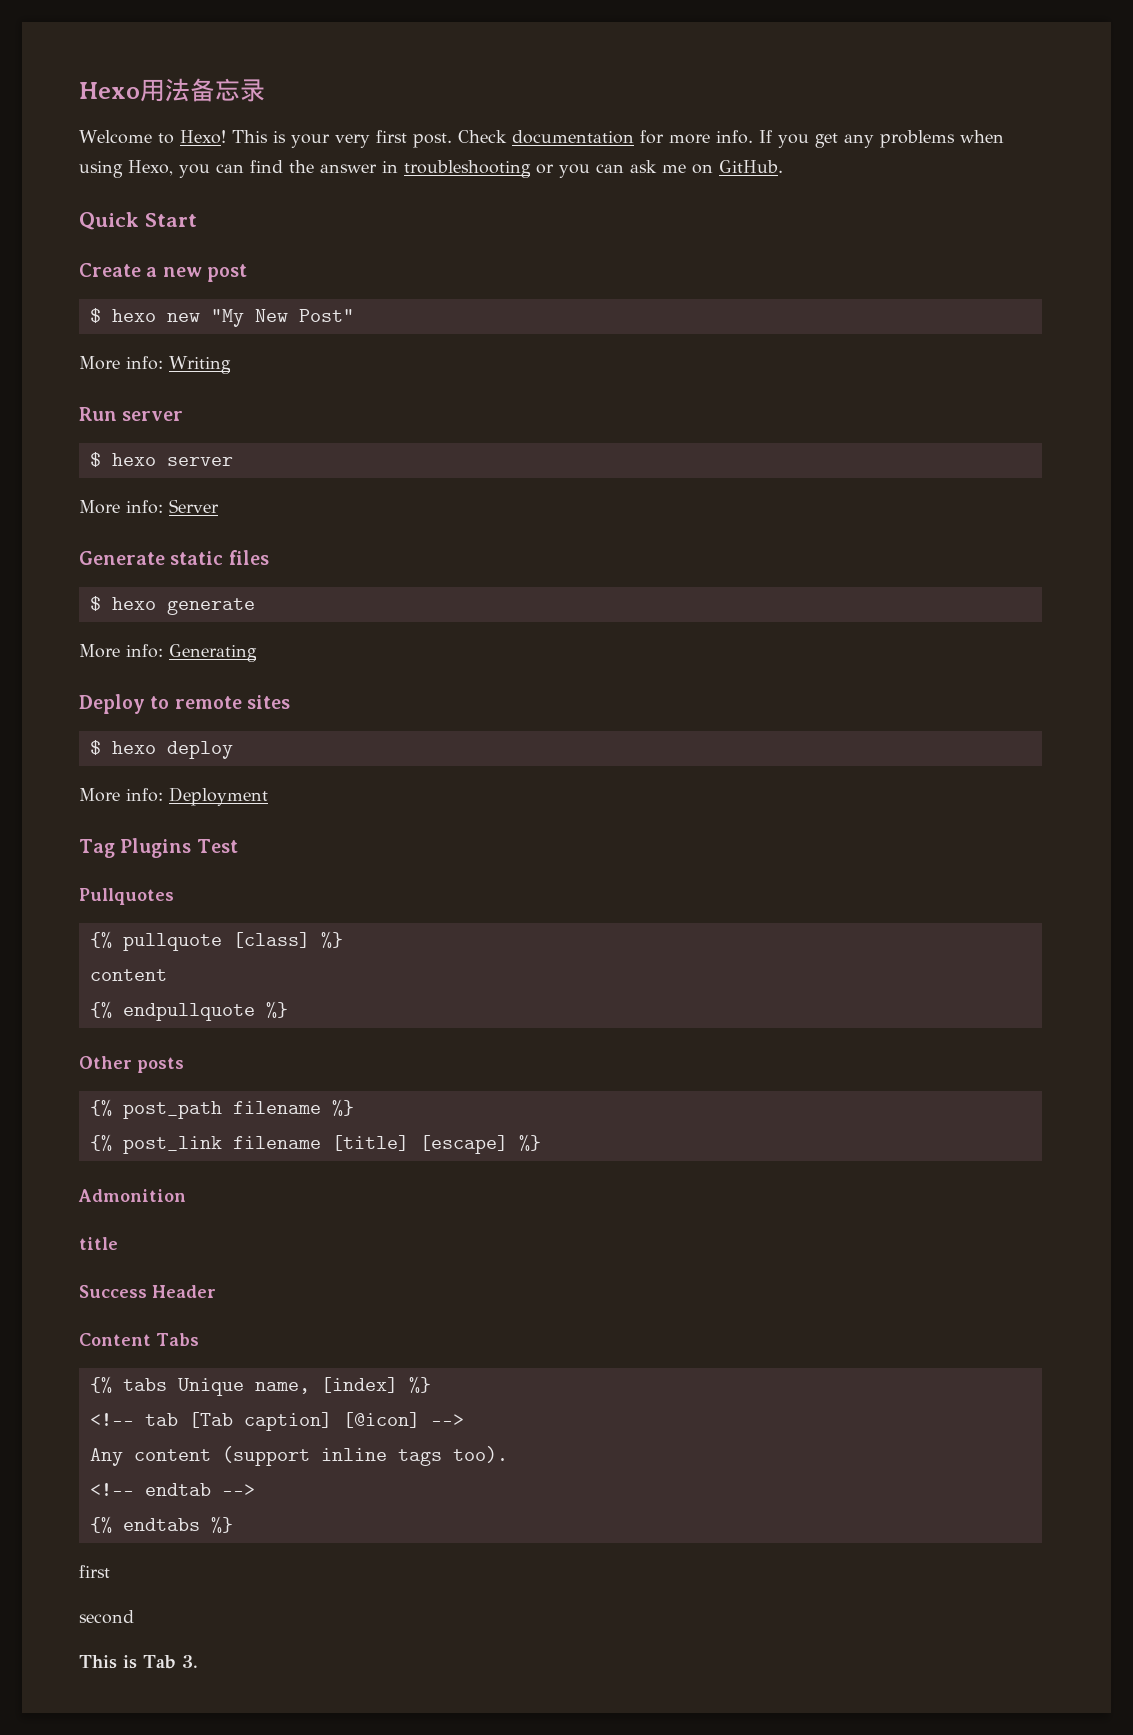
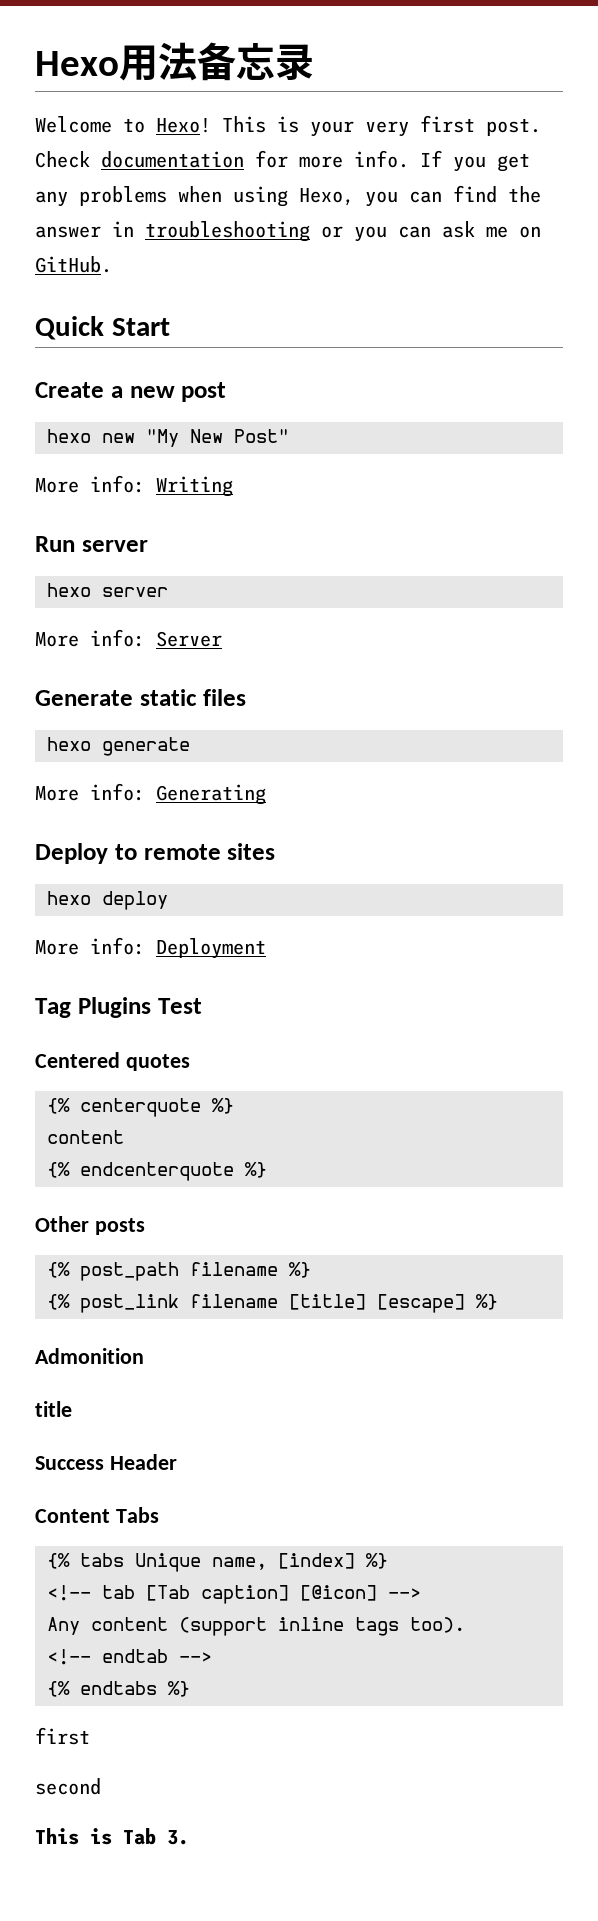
- $ hexo new "My New Post"
+ hexo new "My New Post"
- $ hexo server
+ hexo server
- $ hexo generate
+ hexo generate
- $ hexo deploy
+ hexo deploy
- Pullquotes
- {% pullquote [class] %}
+ Centered quotes
+ {% centerquote %}
- {% endpullquote %}
+ {% endcenterquote %}

